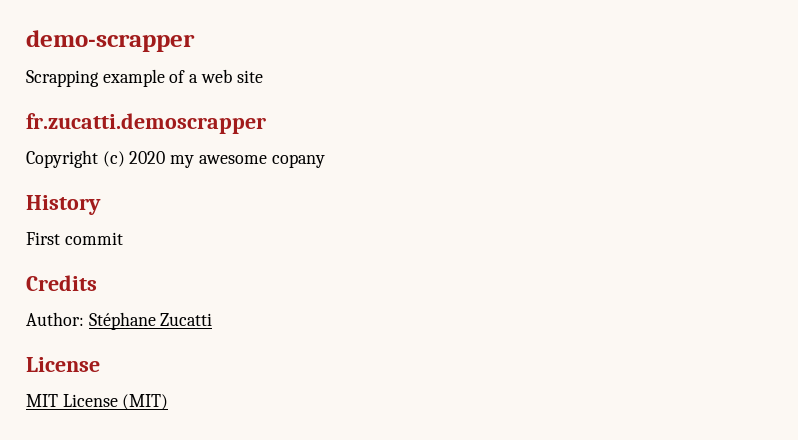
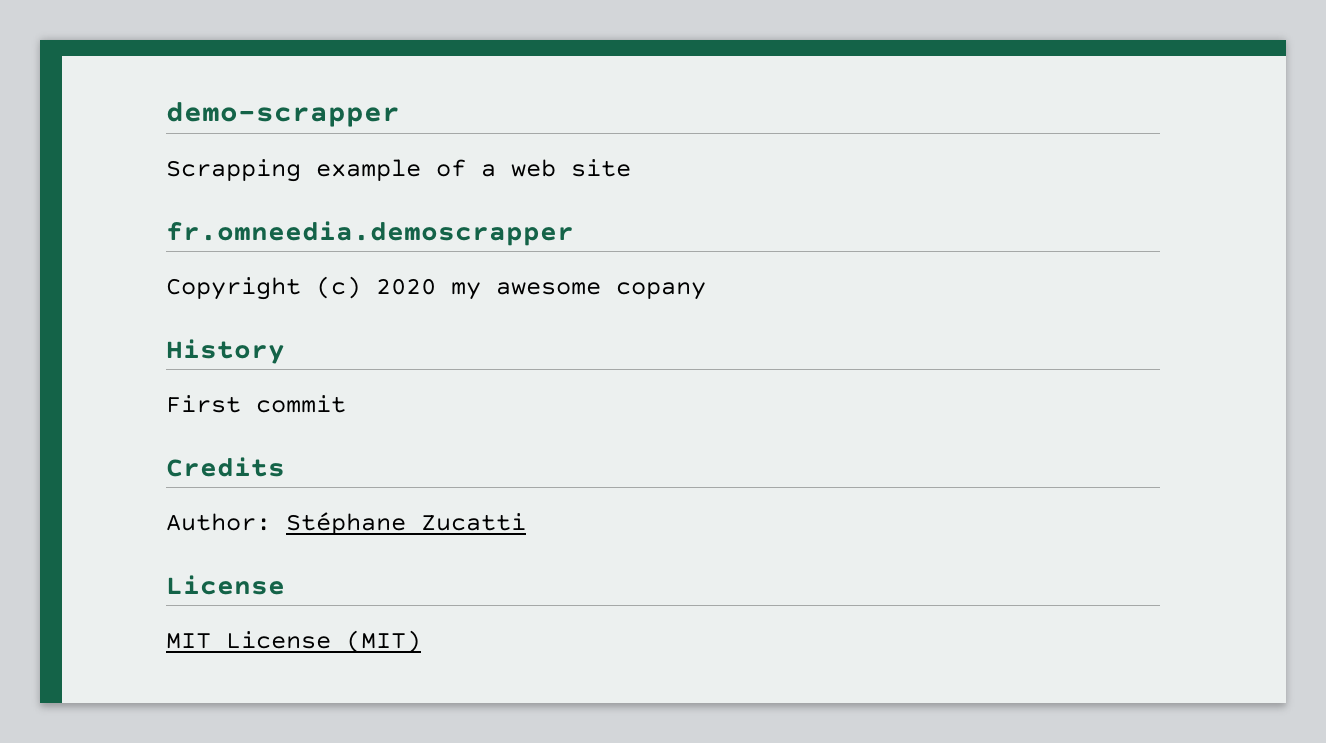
- fr.zucatti.demoscrapper
+ fr.omneedia.demoscrapper

